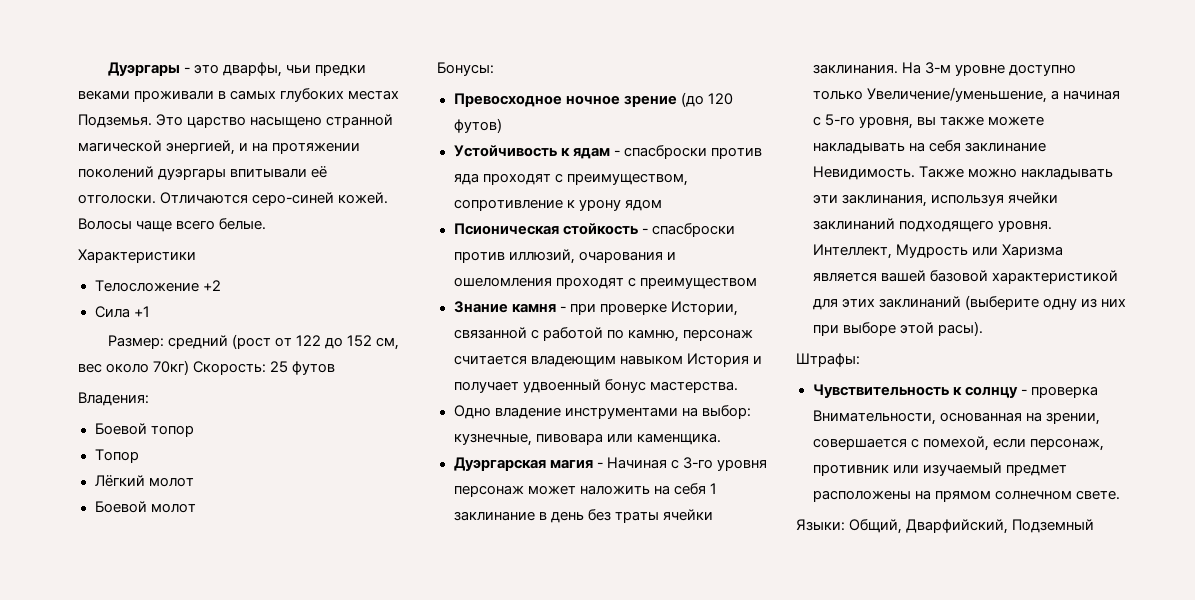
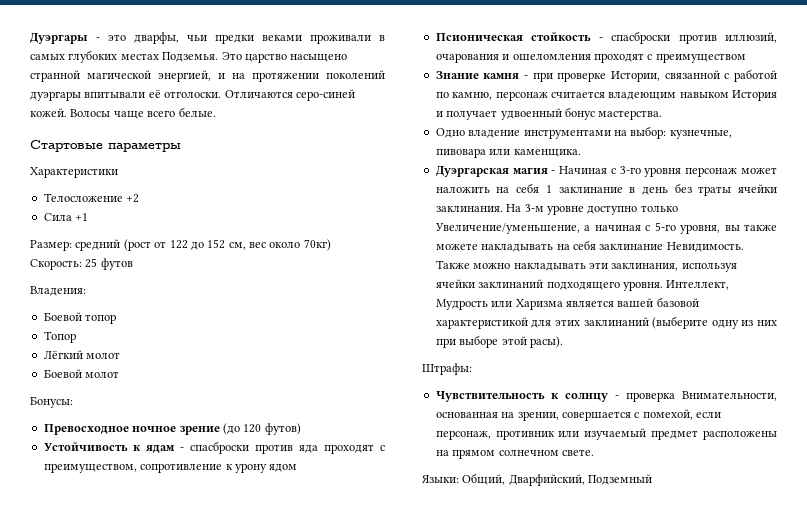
+ Стартовые параметры

